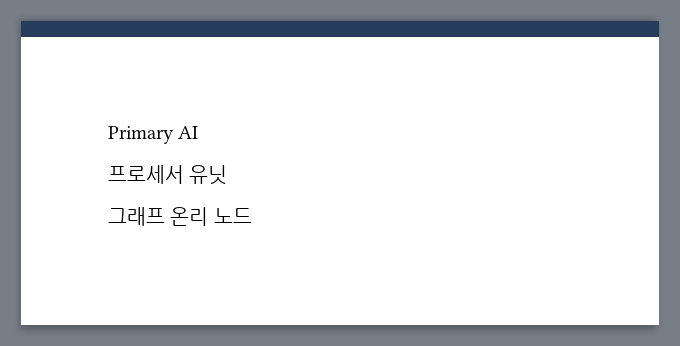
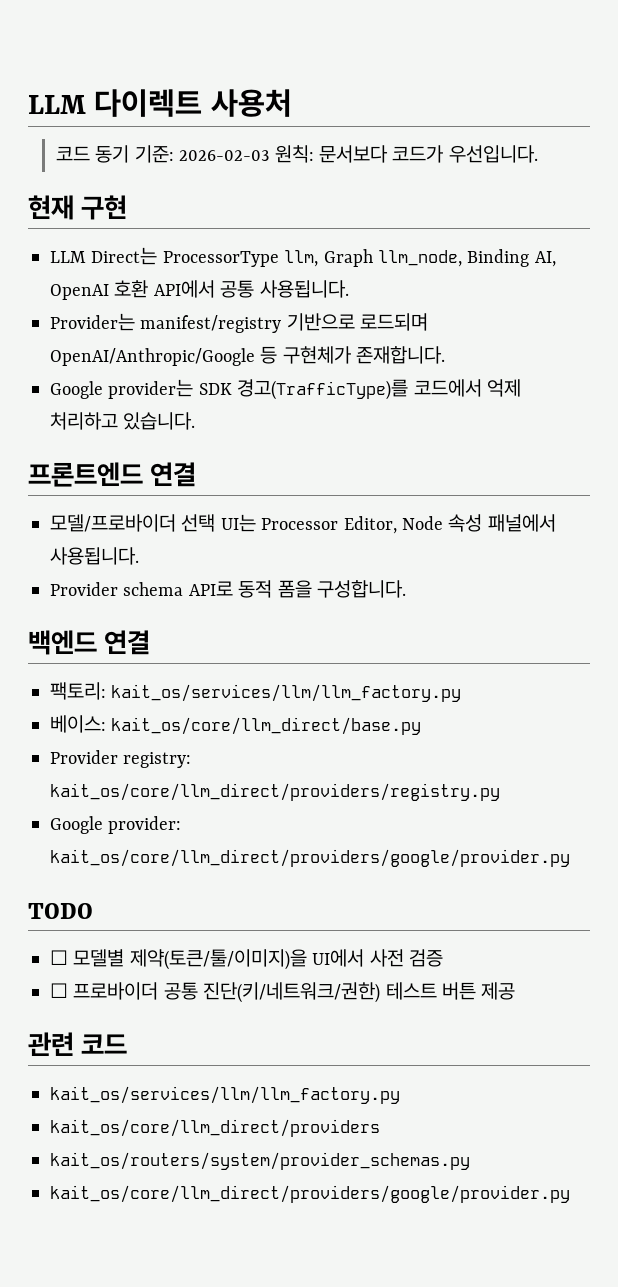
- Primary AI
- 프로세서 유닛
- 그래프 온리 노드
+ LLM 다이렉트 사용처
+ 코드 동기 기준: 2026-02-03 원칙: 문서보다 코드가 우선입니다.
+ 현재 구현
+ LLM Direct는 ProcessorType llm, Graph llm_node, Binding AI, OpenAI 호환 API에서 공통 사용됩니다.
+ Provider는 manifest/registry 기반으로 로드되며 OpenAI/Anthropic/Google 등 구현체가 존재합니다.
+ Google provider는 SDK 경고(TrafficType)를 코드에서 억제 처리하고 있습니다.
+ 프론트엔드 연결
+ 모델/프로바이더 선택 UI는 Processor Editor, Node 속성 패널에서 사용됩니다.
+ Provider schema API로 동적 폼을 구성합니다.
+ 백엔드 연결
+ 팩토리: kait_os/services/llm/llm_factory.py
+ 베이스: kait_os/core/llm_direct/base.py
+ Provider registry: kait_os/core/llm_direct/providers/registry.py
+ Google provider: kait_os/core/llm_direct/providers/google/provider.py
+ TODO
+ ☐ 모델별 제약(토큰/툴/이미지)을 UI에서 사전 검증
+ ☐ 프로바이더 공통 진단(키/네트워크/권한) 테스트 버튼 제공
+ 관련 코드
+ kait_os/services/llm/llm_factory.py
+ kait_os/core/llm_direct/providers
+ kait_os/routers/system/provider_schemas.py
+ kait_os/core/llm_direct/providers/google/provider.py

